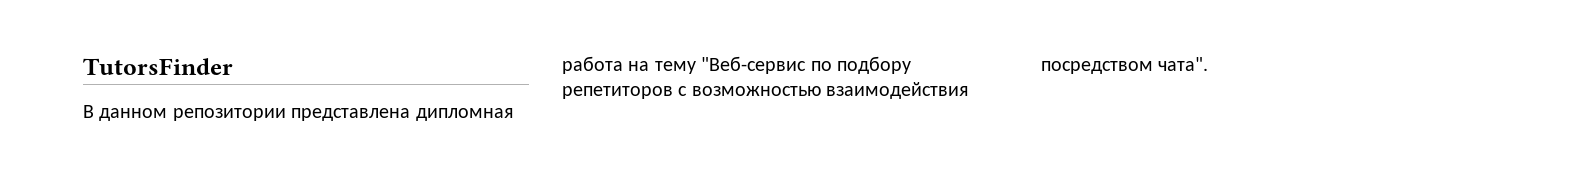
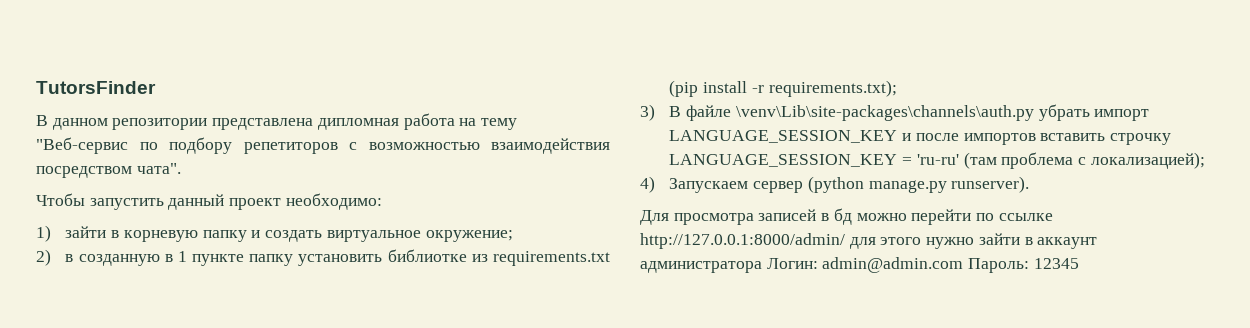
+ Чтобы запустить данный проект необходимо:
+ 1) зайти в корневую папку и создать виртуальное окружение;
+ 2) в созданную в 1 пункте папку установить библиотке из requirements.txt (pip install -r requirements.txt);
+ 3) В файле \venv\Lib\site-packages\channels\auth.py убрать импорт LANGUAGE_SESSION_KEY и после импортов вставить строчку LANGUAGE_SESSION_KEY = 'ru-ru' (там проблема с локализацией);
+ 4) Запускаем сервер (python manage.py runserver).
+ Для просмотра записей в бд можно перейти по ссылке http://127.0.0.1:8000/admin/ для этого нужно зайти в аккаунт администратора Логин: admin@admin.com Пароль: 12345

